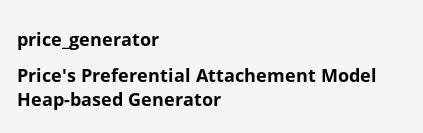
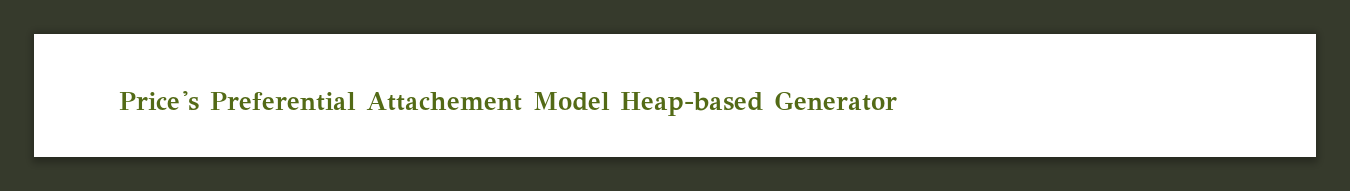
- price_generator

